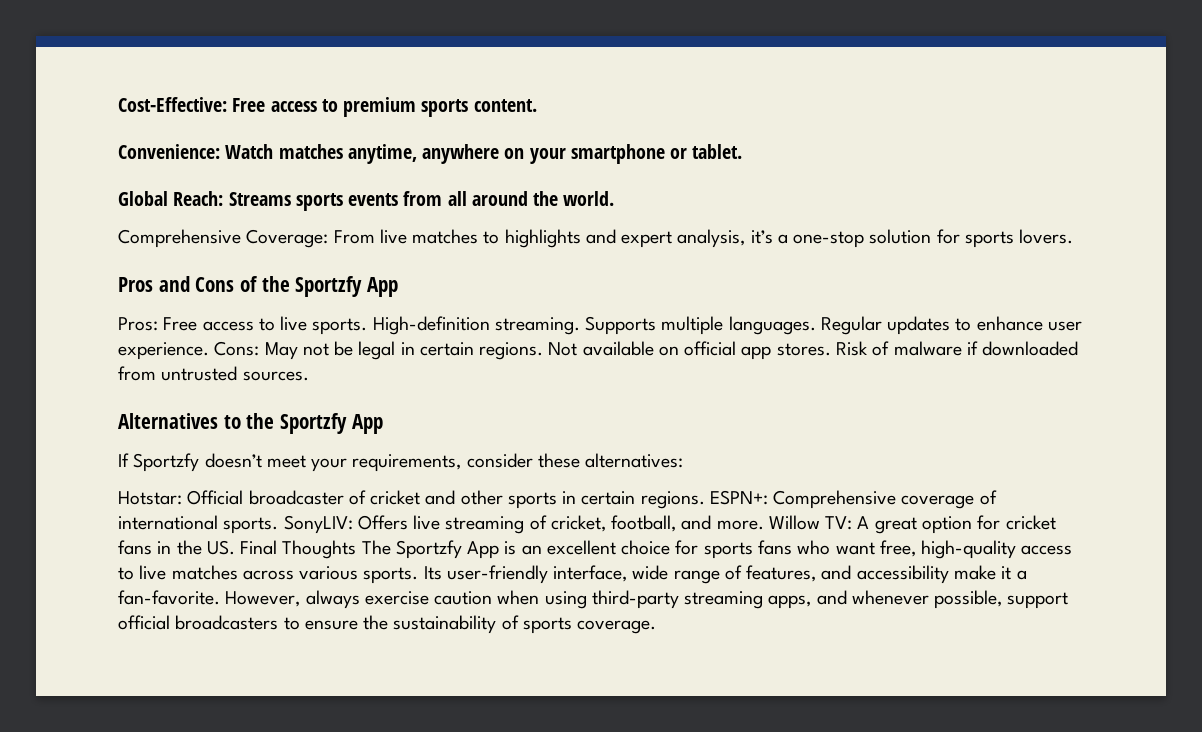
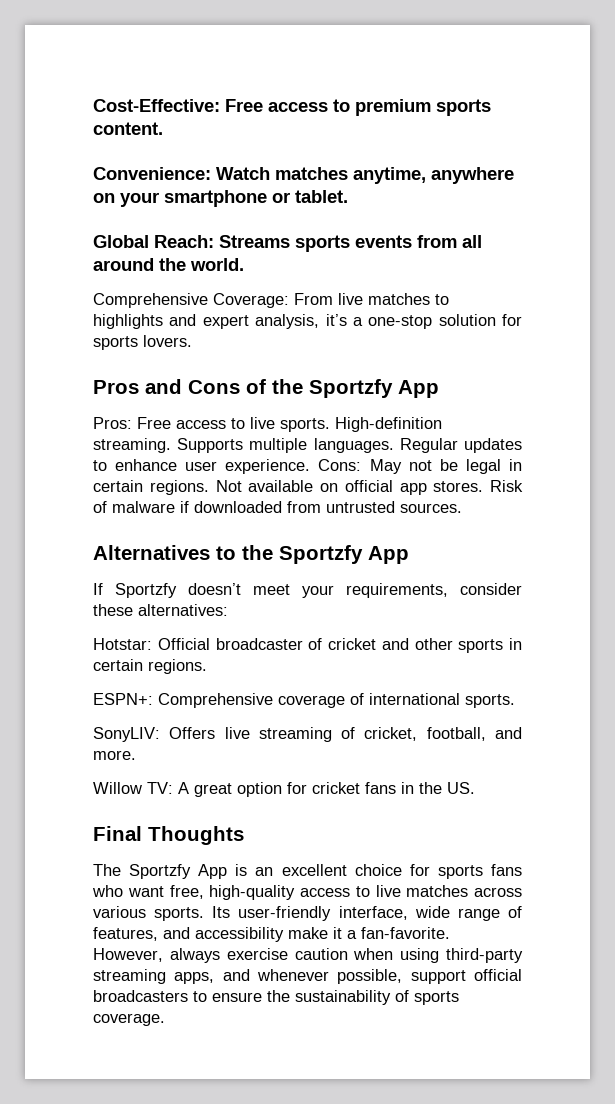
- Hotstar: Official broadcaster of cricket and other sports in certain regions. ESPN+: Comprehensive coverage of international sports. SonyLIV: Offers live streaming of cricket, football, and more. Willow TV: A great option for cricket fans in the US. Final Thoughts The Sportzfy App is an excellent choice for sports fans who want free, high-quality access to live matches across various sports.
+ Hotstar: Official broadcaster of cricket and other sports in certain regions.
+ ESPN+: Comprehensive coverage of international sports.
+ SonyLIV: Offers live streaming of cricket, football, and more.
+ Willow TV: A great option for cricket fans in the US.
+ Final Thoughts
+ The Sportzfy App is an excellent choice for sports fans who want free, high-quality access to live matches across various sports.

